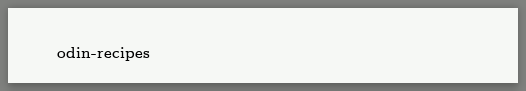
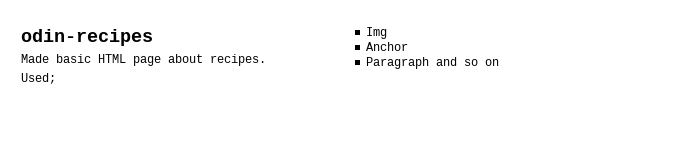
+ Made basic HTML page about recipes.
+ Used;
+ Img
+ Anchor
+ Paragraph and so on

